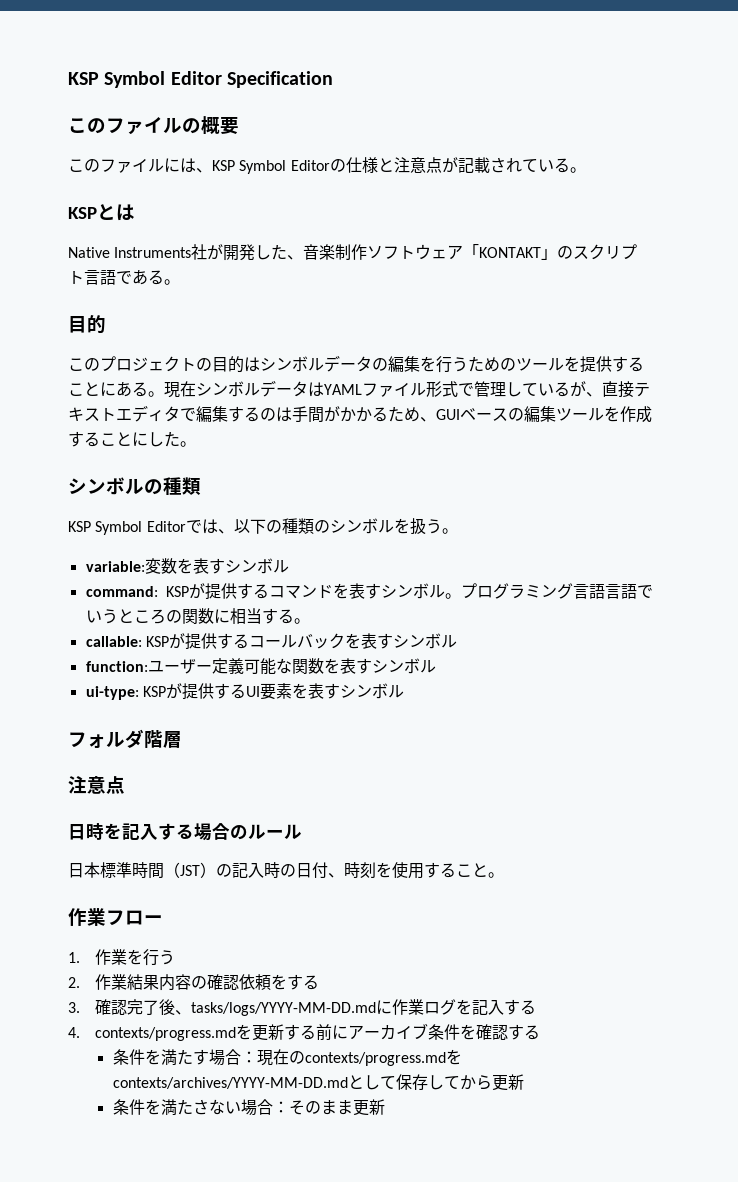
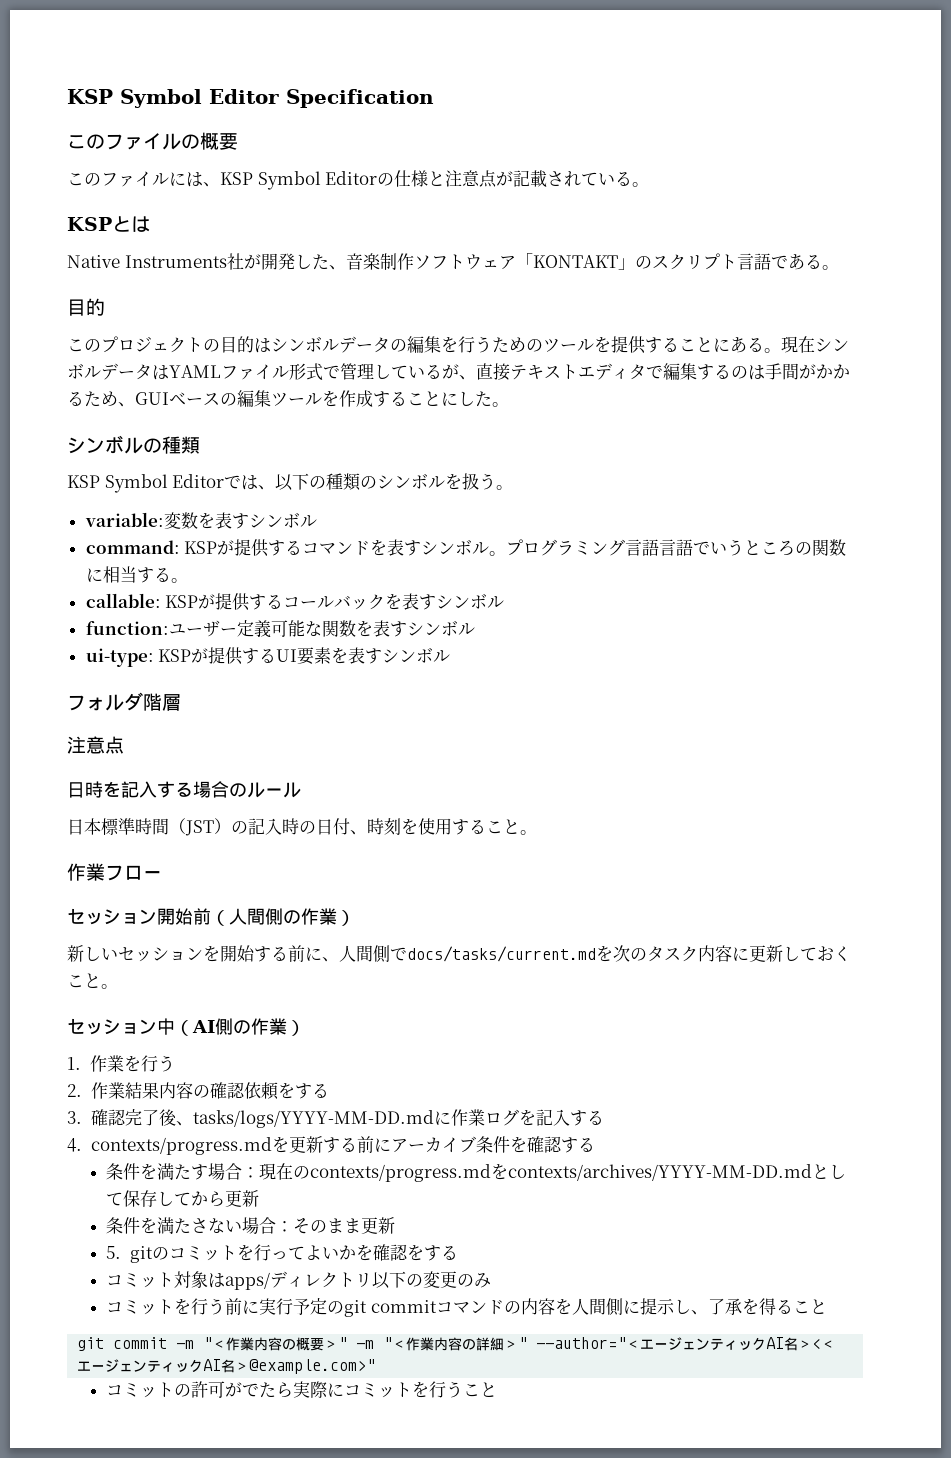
+ セッション開始前（人間側の作業）
+ 新しいセッションを開始する前に、人間側でdocs/tasks/current.mdを次のタスク内容に更新しておくこと。
+ セッション中（AI側の作業）
+ 5. gitのコミットを行ってよいかを確認をする
+ コミット対象はapps/ディレクトリ以下の変更のみ
+ コミットを行う前に実行予定のgit commitコマンドの内容を人間側に提示し、了承を得ること
+ git commit -m "＜作業内容の概要＞" -m "＜作業内容の詳細＞" --author="＜エージェンティックAI名＞<＜エージェンティックAI名＞@example.com>"
+ コミットの許可がでたら実際にコミットを行うこと

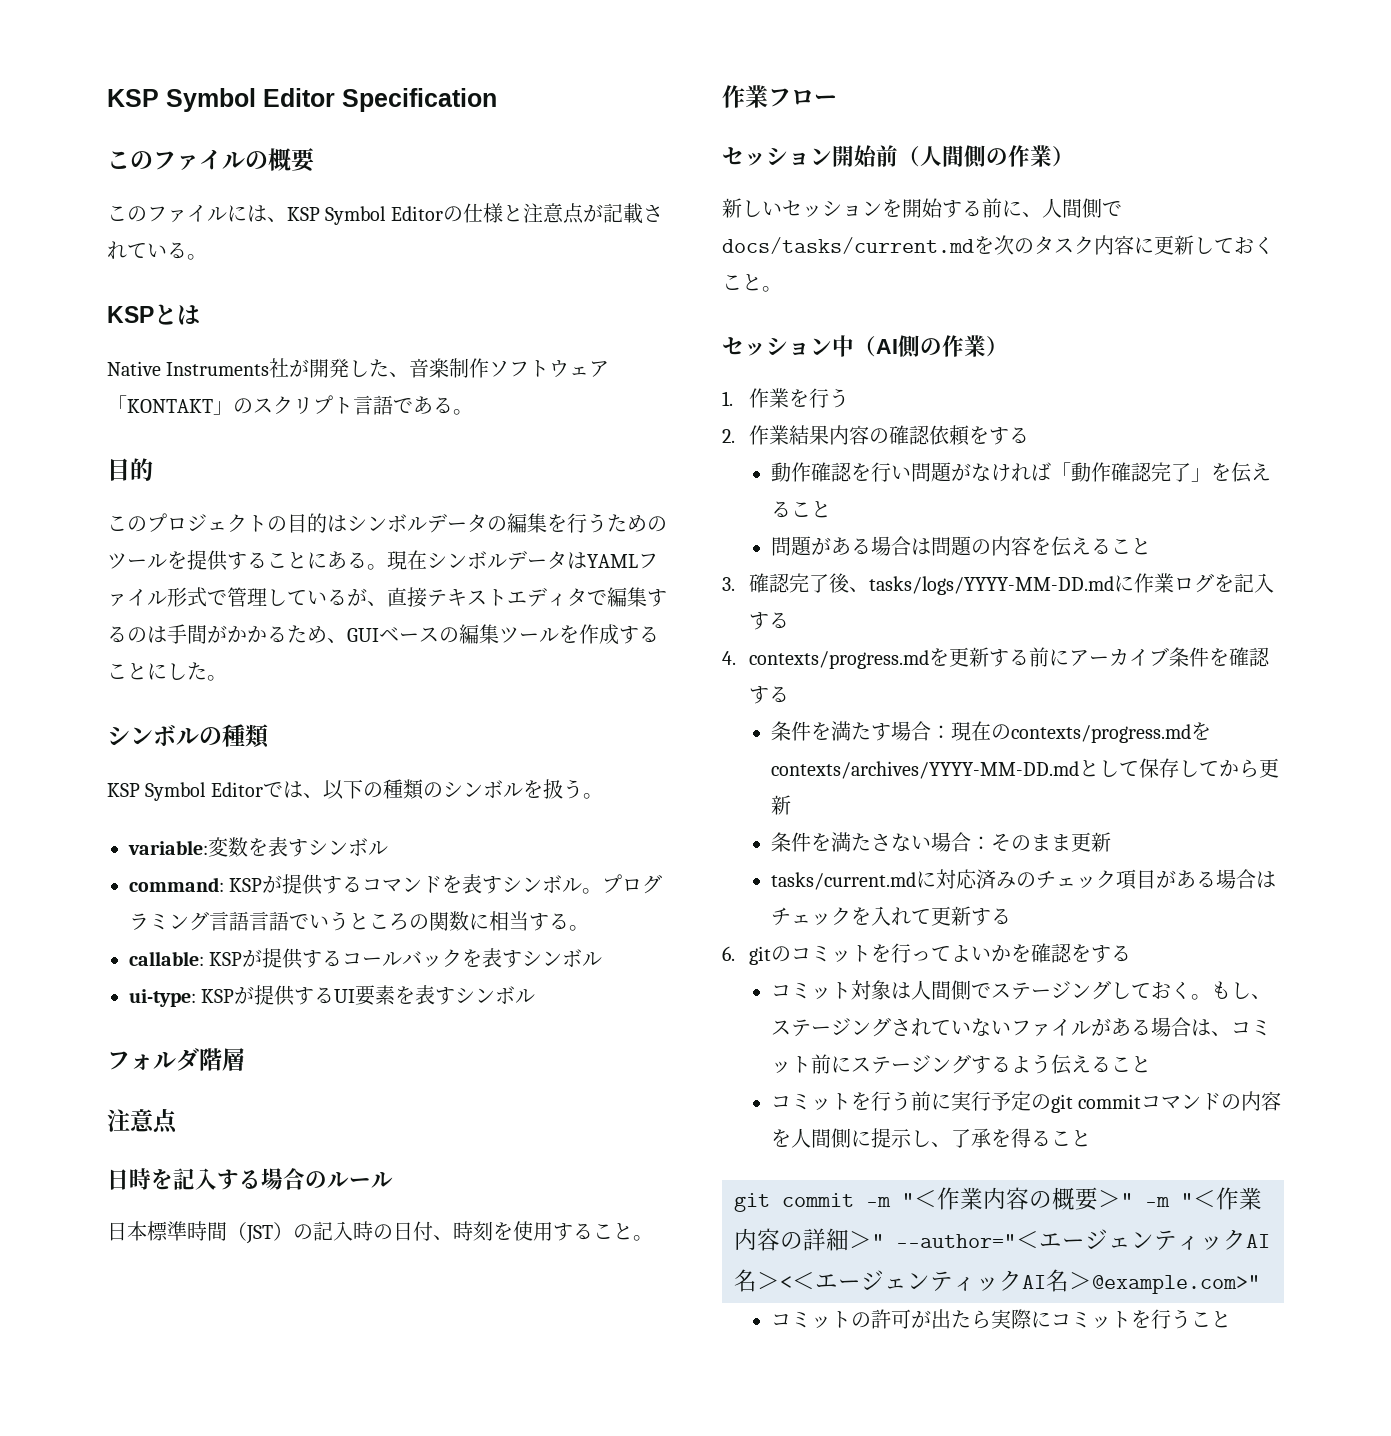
- function:ユーザー定義可能な関数を表すシンボル
+ 動作確認を行い問題がなければ「動作確認完了」を伝えること
+ 問題がある場合は問題の内容を伝えること
- 5. gitのコミットを行ってよいかを確認をする
+ tasks/current.mdに対応済みのチェック項目がある場合はチェックを入れて更新する
+ 6. gitのコミットを行ってよいかを確認をする
- コミット対象はapps/ディレクトリ以下の変更のみ
+ コミット対象は人間側でステージングしておく。もし、ステージングされていないファイルがある場合は、コミット前にステージングするよう伝えること
- コミットの許可がでたら実際にコミットを行うこと
+ コミットの許可が出たら実際にコミットを行うこと

